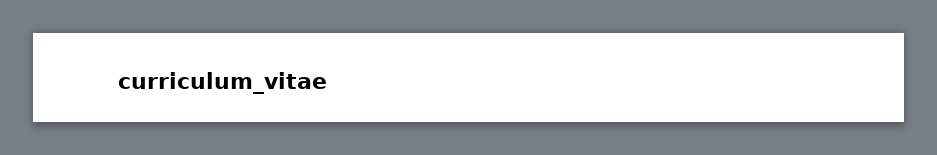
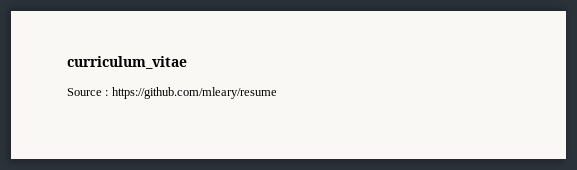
+ Source : https://github.com/mleary/resume

